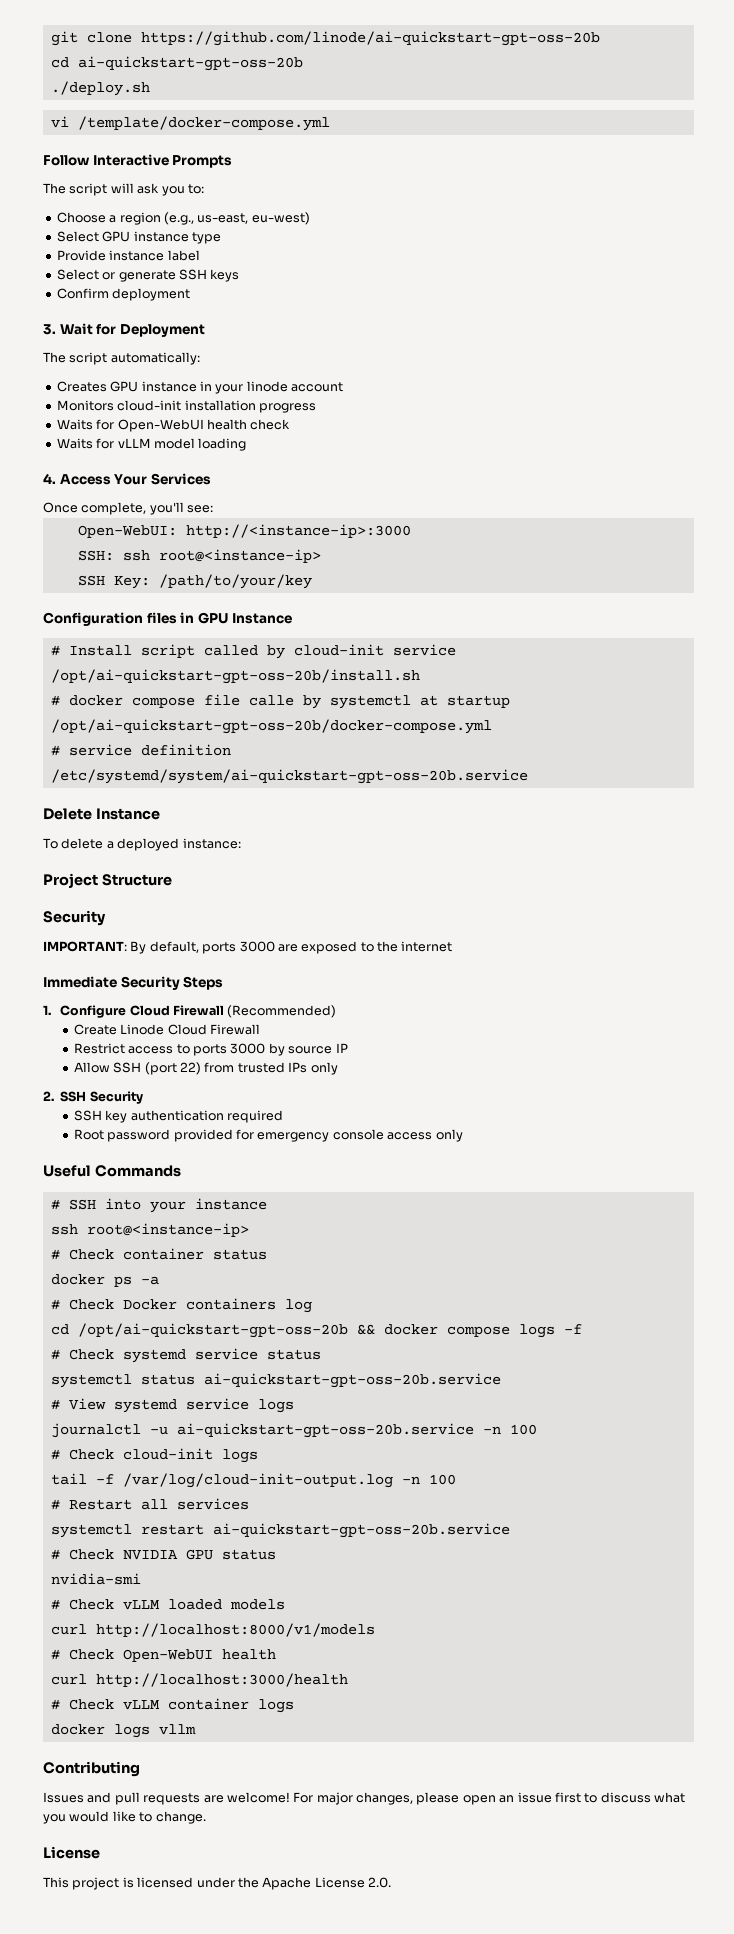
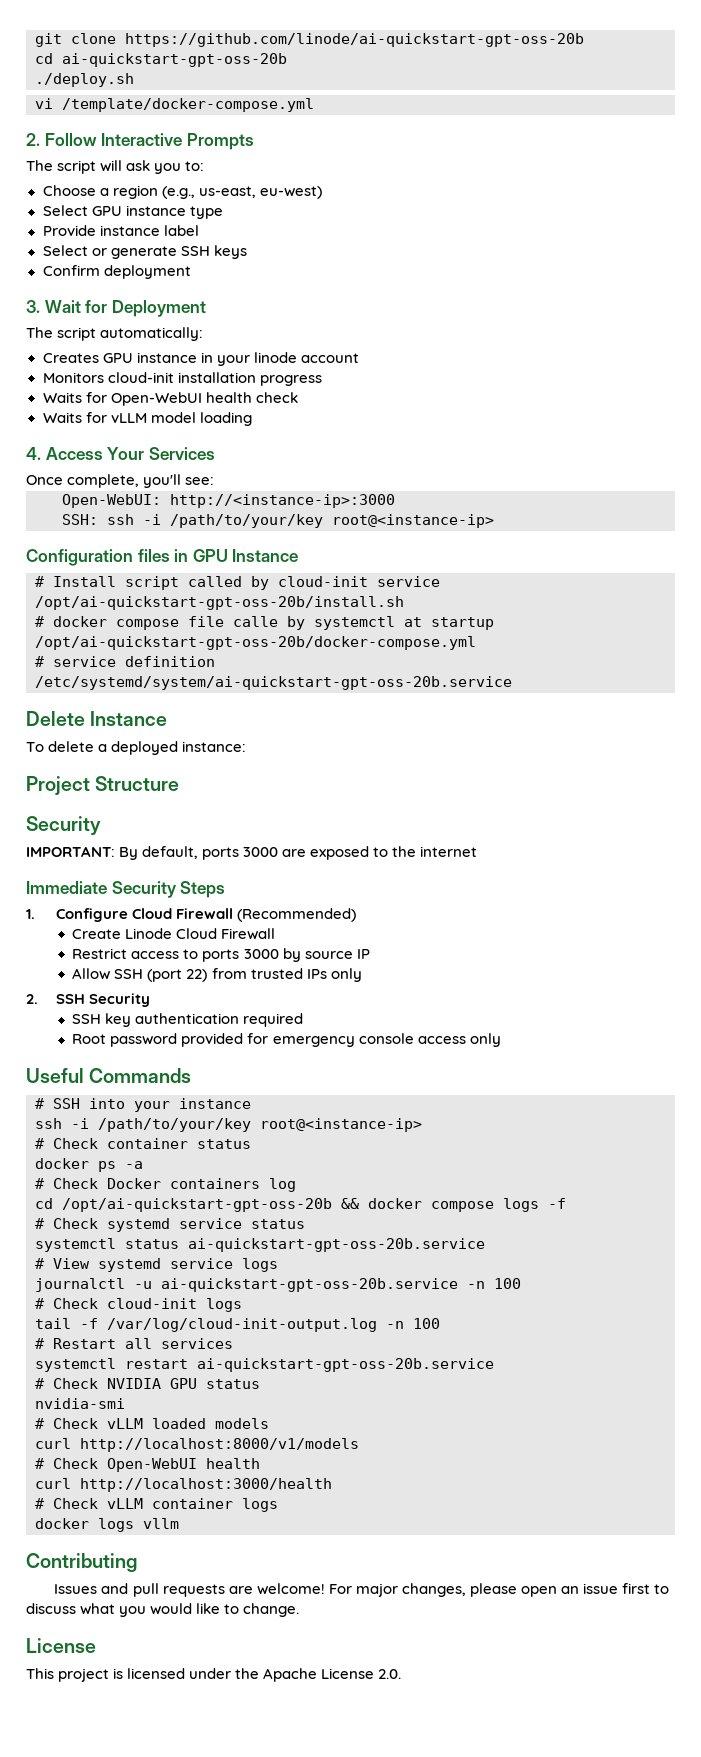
- Follow Interactive Prompts
+ 2. Follow Interactive Prompts
- SSH: ssh root@<instance-ip>
- SSH Key: /path/to/your/key
+ SSH: ssh -i /path/to/your/key root@<instance-ip>
  # SSH into your instance
- ssh root@<instance-ip>
+ ssh -i /path/to/your/key root@<instance-ip>

